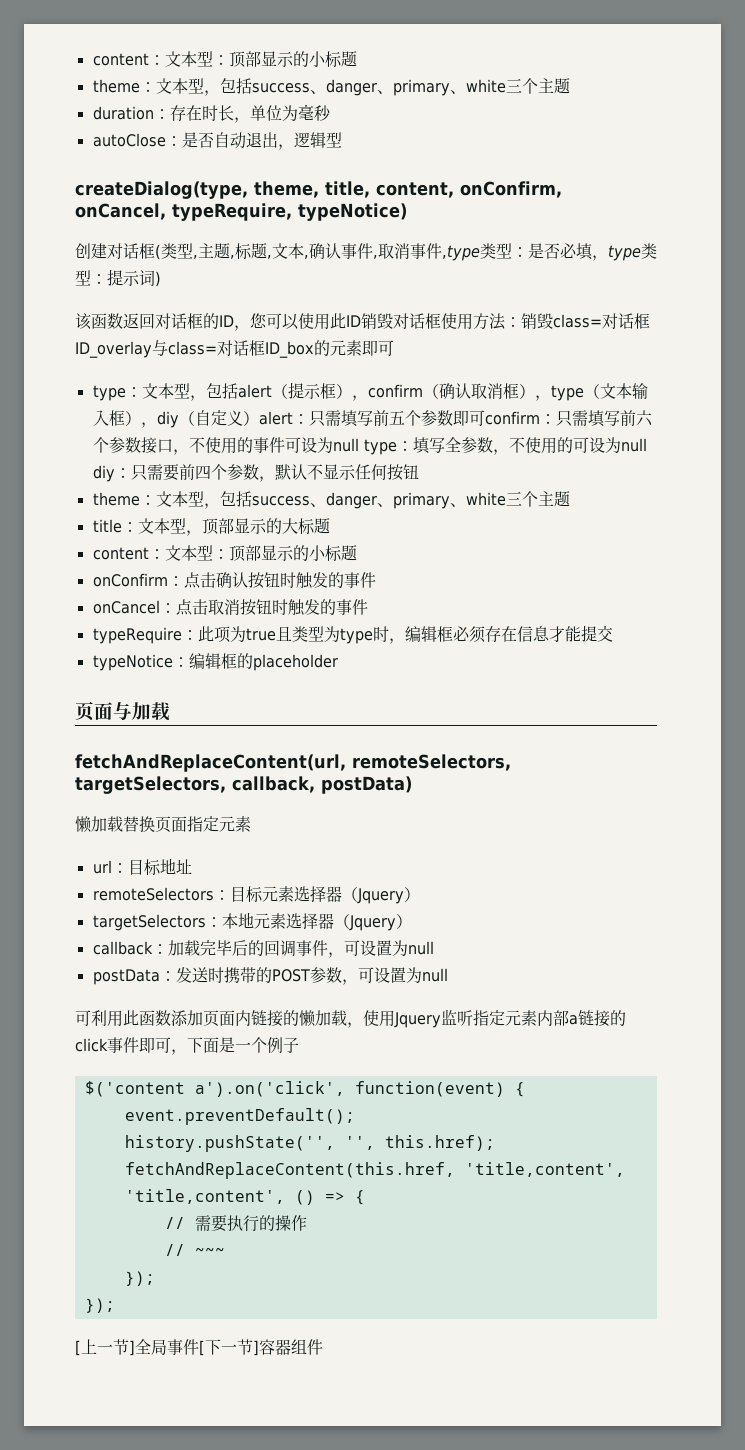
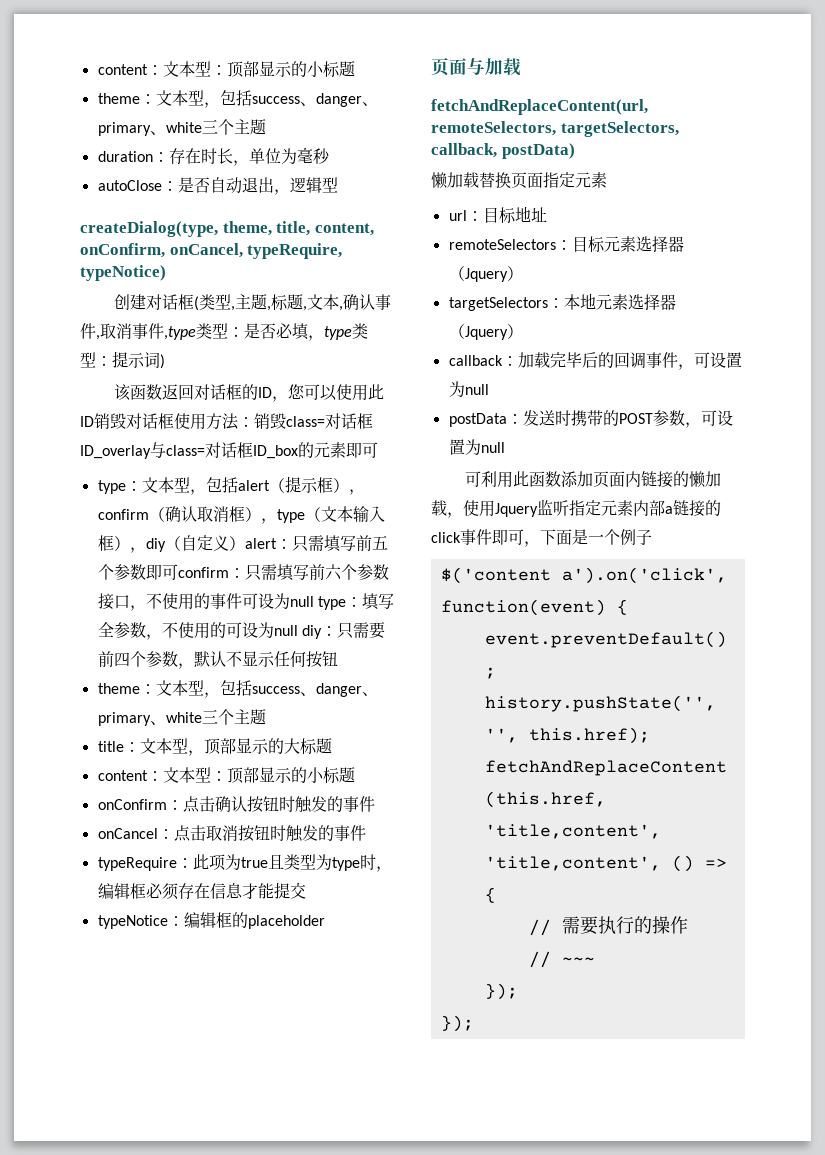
- [上一节]全局事件[下一节]容器组件

